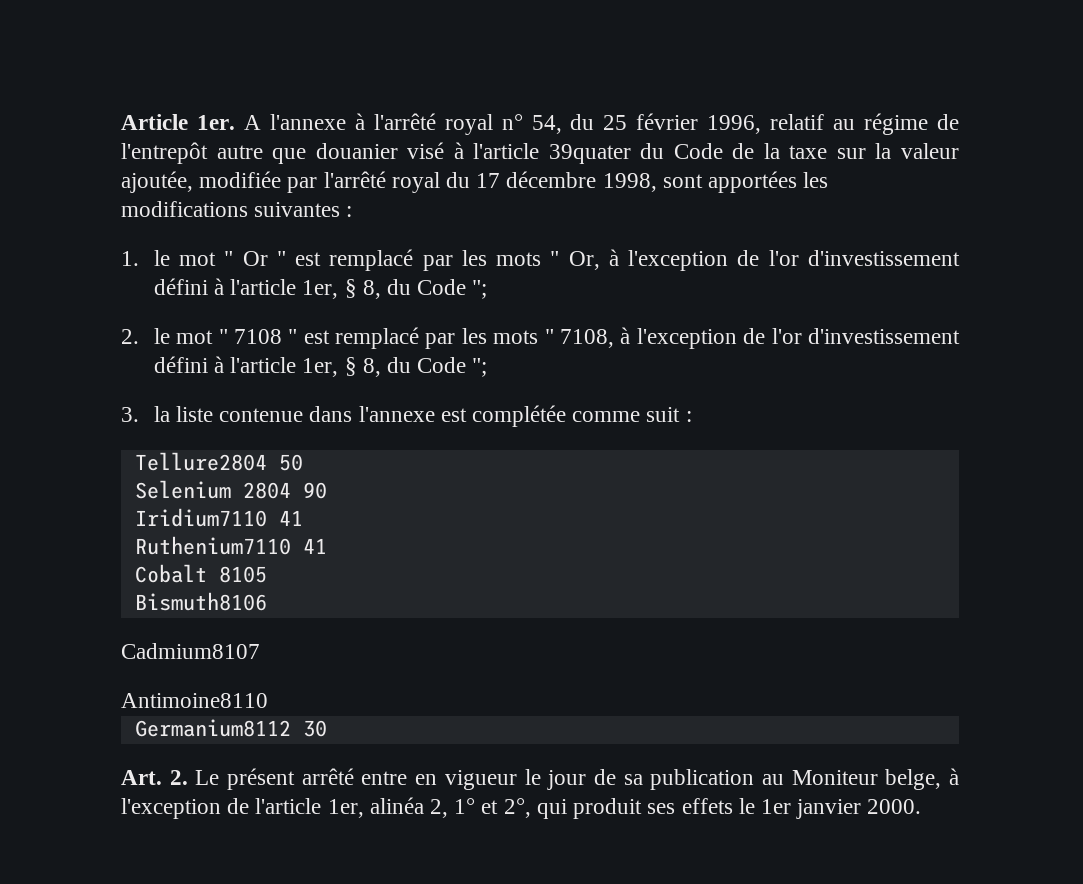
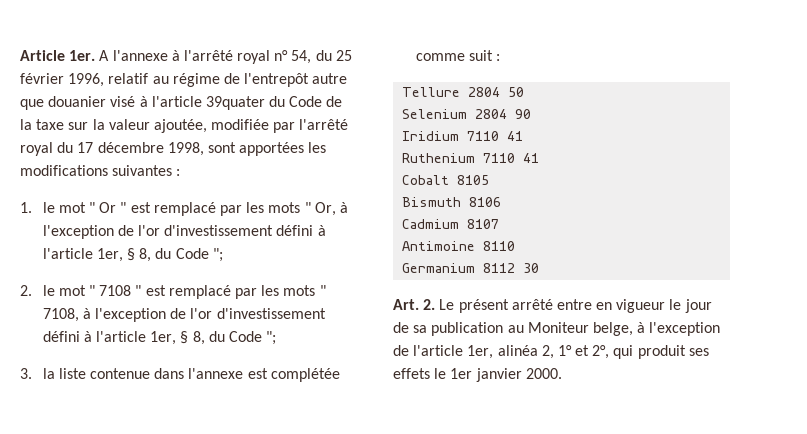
- Tellure2804 50
+ Tellure 2804 50
- Iridium7110 41
- Ruthenium7110 41
+ Iridium 7110 41
+ Ruthenium 7110 41
- Bismuth8106
- Cadmium8107
- Antimoine8110
- Germanium8112 30
+ Bismuth 8106
+ Cadmium 8107
+ Antimoine 8110
+ Germanium 8112 30

